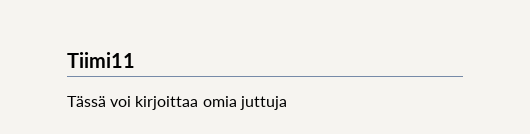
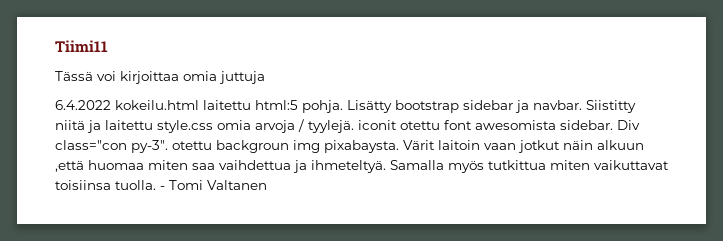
+ 6.4.2022 kokeilu.html laitettu html:5 pohja. Lisätty bootstrap sidebar ja navbar. Siistitty niitä ja laitettu style.css omia arvoja / tyylejä. iconit otettu font awesomista sidebar. Div class="con py-3". otettu backgroun img pixabaysta. Värit laitoin vaan jotkut näin alkuun ,että huomaa miten saa vaihdettua ja ihmeteltyä. Samalla myös tutkittua miten vaikuttavat toisiinsa tuolla. - Tomi Valtanen

